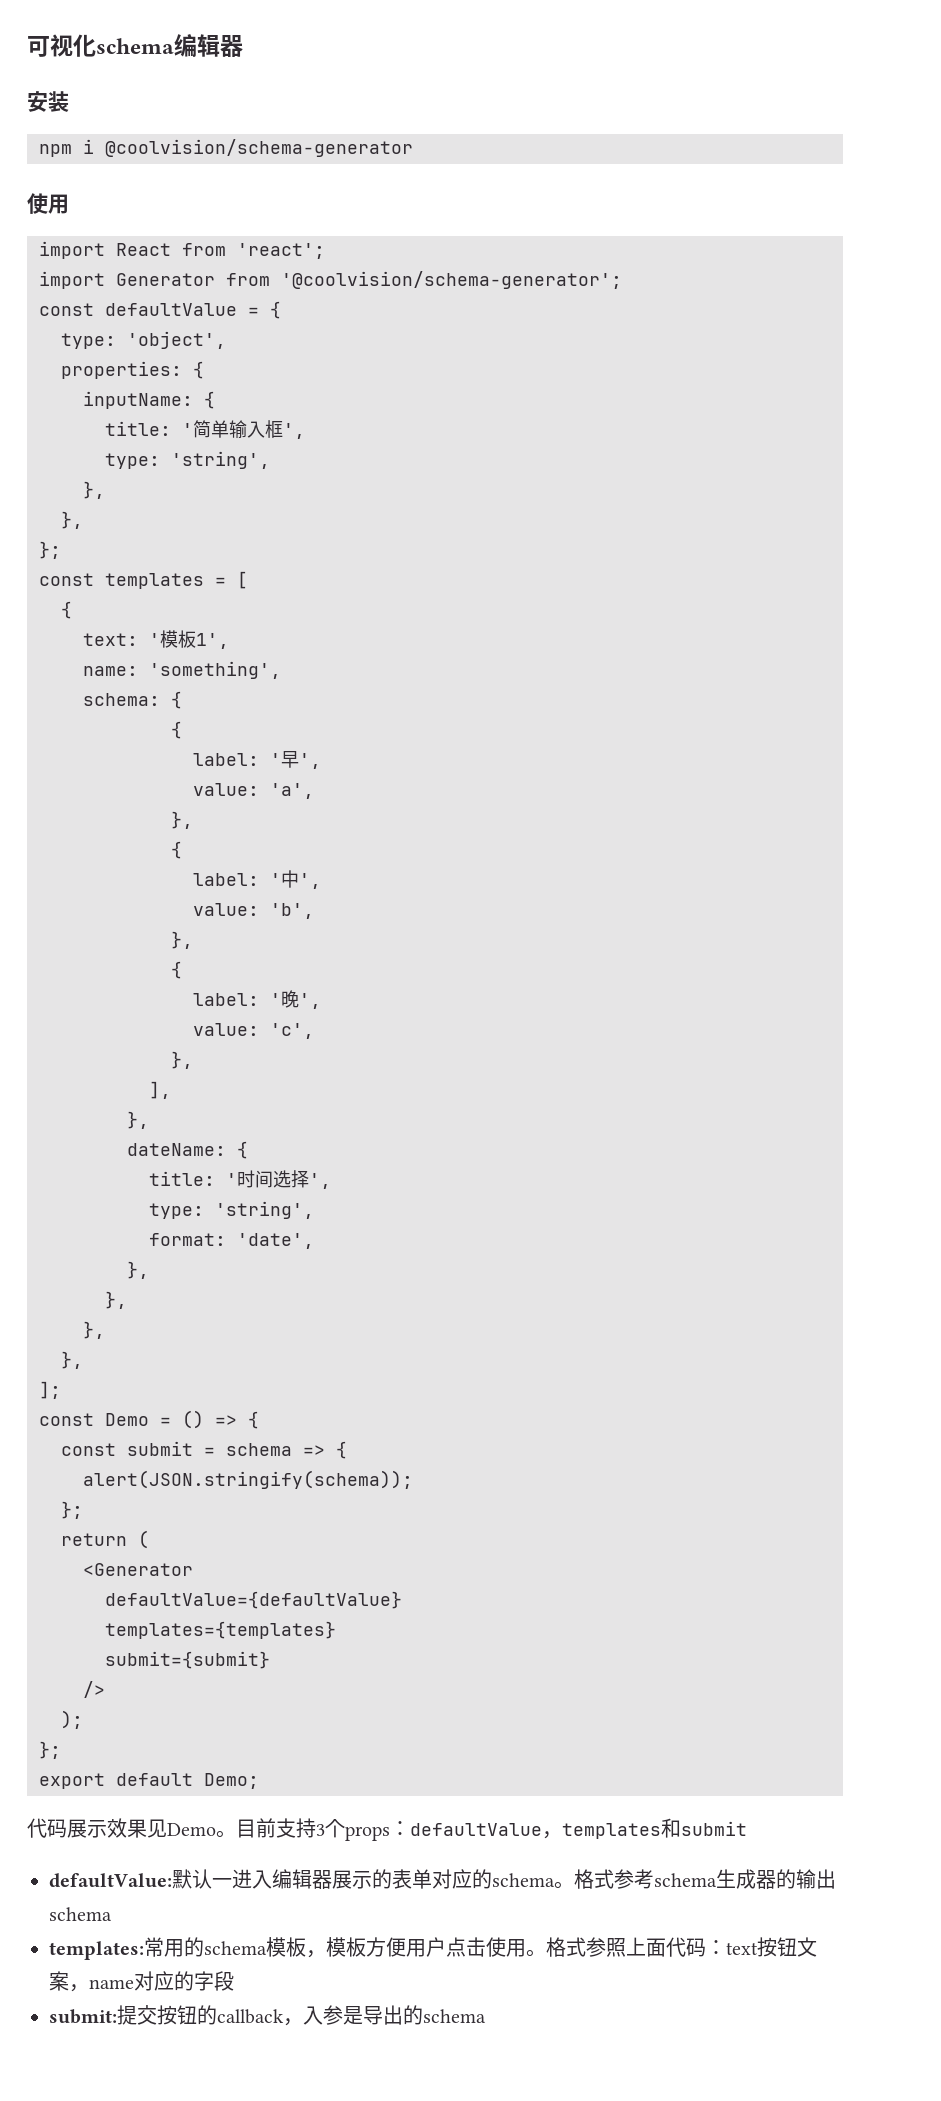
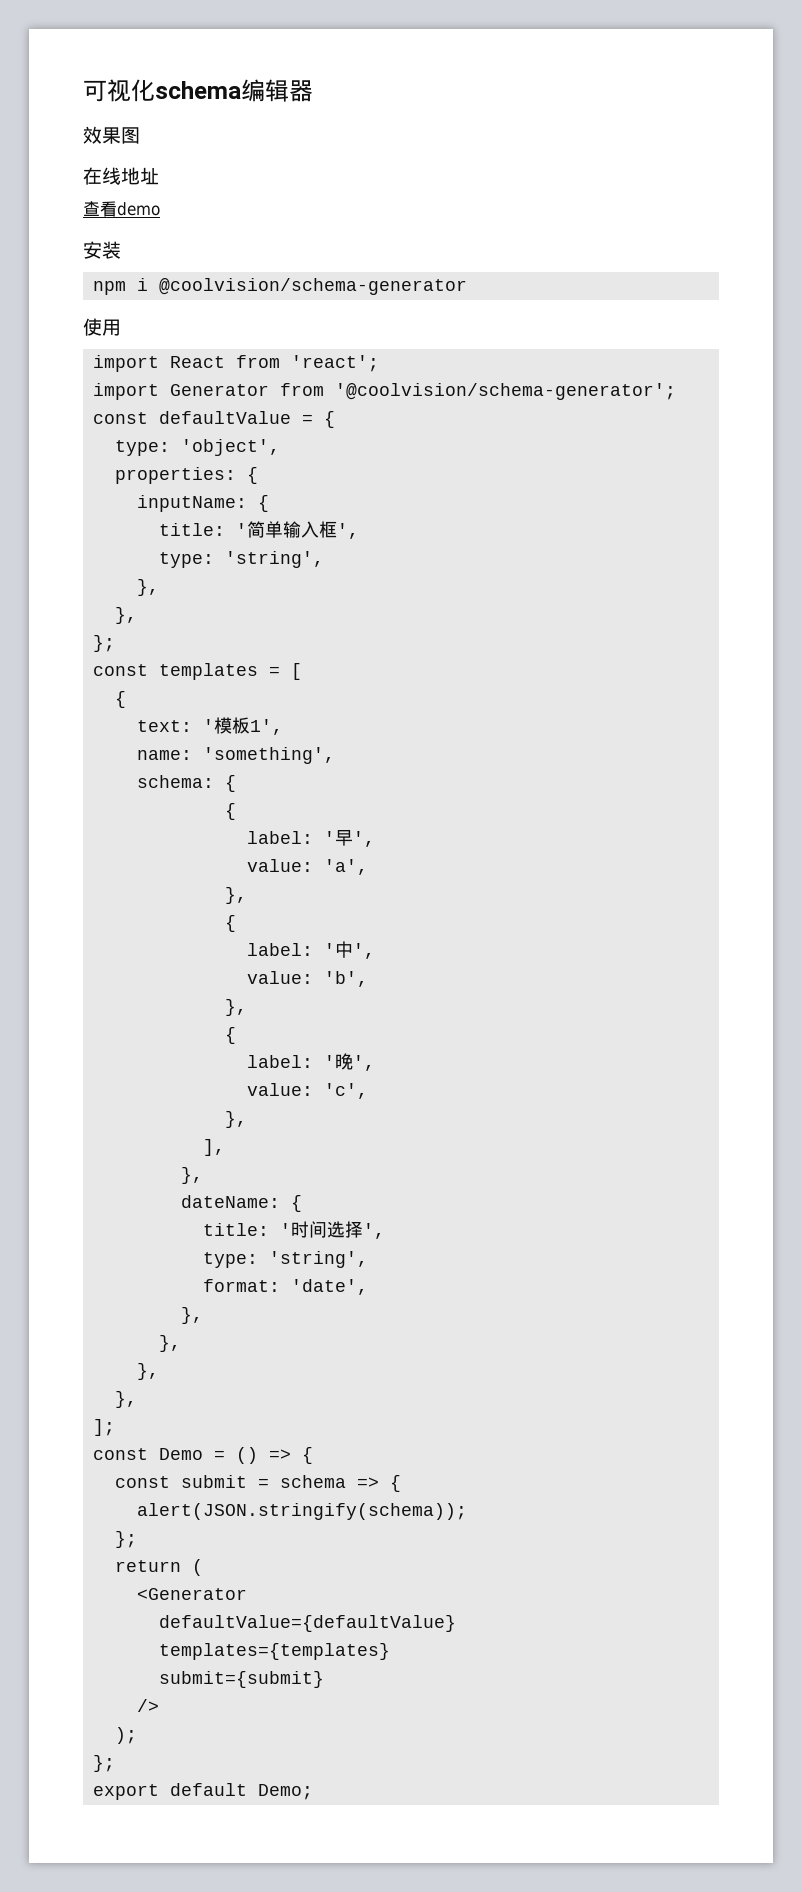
+ 效果图
+ 在线地址
+ 查看demo
- 代码展示效果见Demo。目前支持3个props：defaultValue，templates和submit
- defaultValue:默认一进入编辑器展示的表单对应的schema。格式参考schema生成器的输出schema
- templates:常用的schema模板，模板方便用户点击使用。格式参照上面代码：text按钮文案，name对应的字段
- submit:提交按钮的callback，入参是导出的schema

